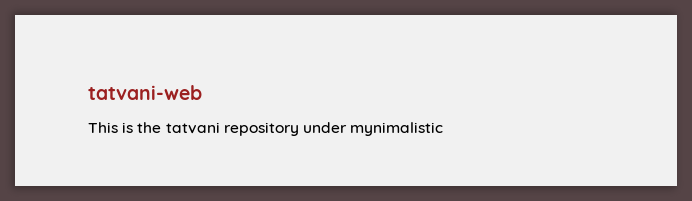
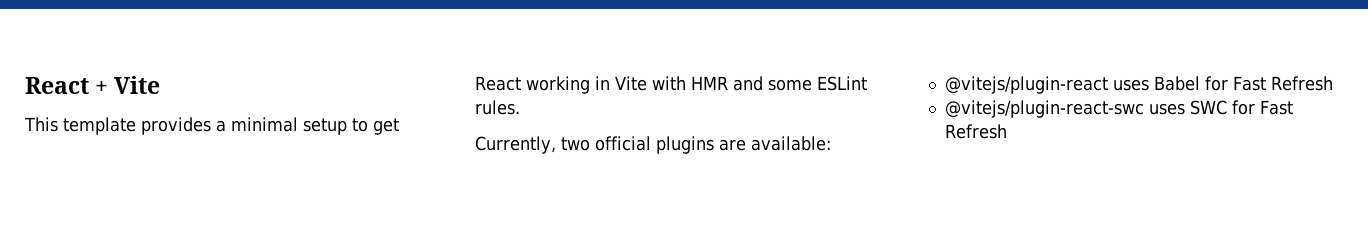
- tatvani-web
- This is the tatvani repository under mynimalistic
+ React + Vite
+ This template provides a minimal setup to get React working in Vite with HMR and some ESLint rules.
+ Currently, two official plugins are available:
+ @vitejs/plugin-react uses Babel for Fast Refresh
+ @vitejs/plugin-react-swc uses SWC for Fast Refresh

